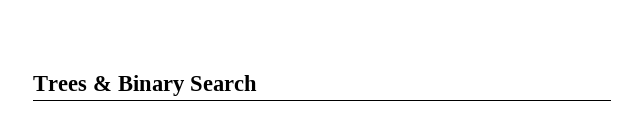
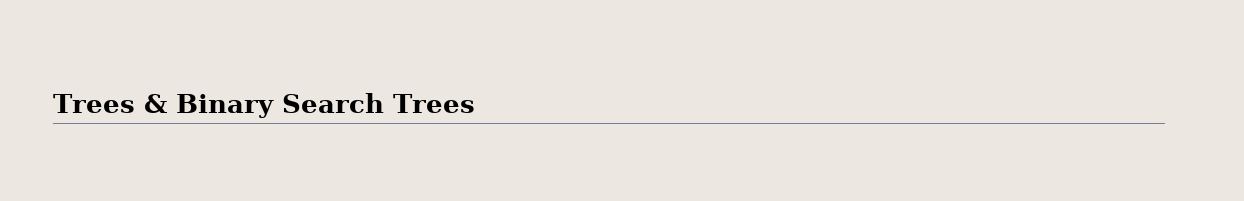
- Trees & Binary Search
+ Trees & Binary Search Trees

